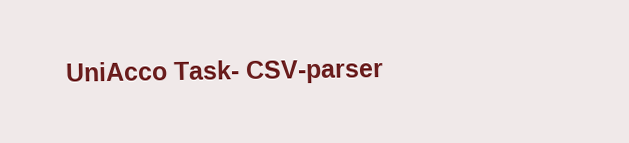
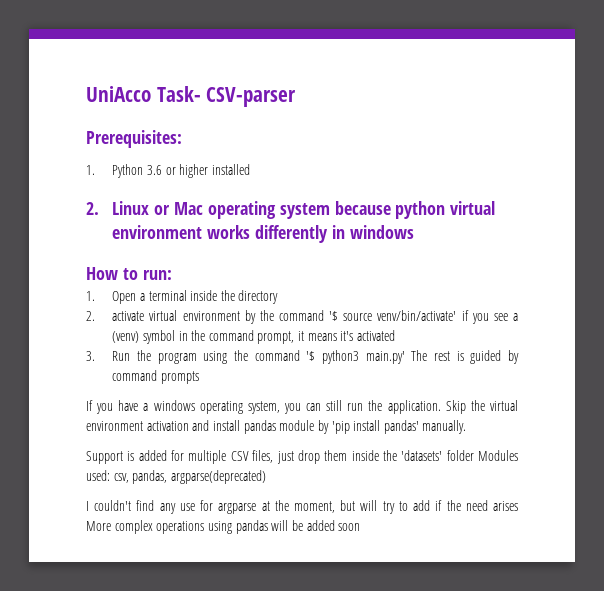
+ Prerequisites:
+ 1. Python 3.6 or higher installed
+ 2. Linux or Mac operating system because python virtual environment works differently in windows
+ How to run:
+ 1. Open a terminal inside the directory
+ 2. activate virtual environment by the command '$ source venv/bin/activate' if you see a (venv) symbol in the command prompt, it means it's activated
+ 3. Run the program using the command '$ python3 main.py' The rest is guided by command prompts
+ If you have a windows operating system, you can still run the application. Skip the virtual environment activation and install pandas module by 'pip install pandas' manually.
+ Support is added for multiple CSV files, just drop them inside the 'datasets' folder Modules used: csv, pandas, argparse(deprecated)
+ I couldn't find any use for argparse at the moment, but will try to add if the need arises More complex operations using pandas will be added soon

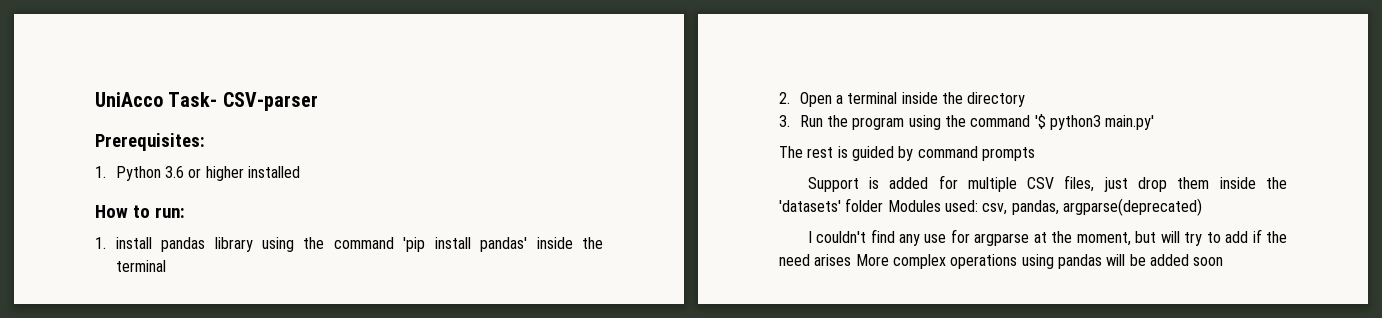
- 2. Linux or Mac operating system because python virtual environment works differently in windows
  How to run:
- 1. Open a terminal inside the directory
+ 1. install pandas library using the command 'pip install pandas' inside the terminal
+ 2. Open a terminal inside the directory
- 2. activate virtual environment by the command '$ source venv/bin/activate' if you see a (venv) symbol in the command prompt, it means it's activated
- 3. Run the program using the command '$ python3 main.py' The rest is guided by command prompts
+ 3. Run the program using the command '$ python3 main.py'
+ The rest is guided by command prompts
- If you have a windows operating system, you can still run the application. Skip the virtual environment activation and install pandas module by 'pip install pandas' manually.

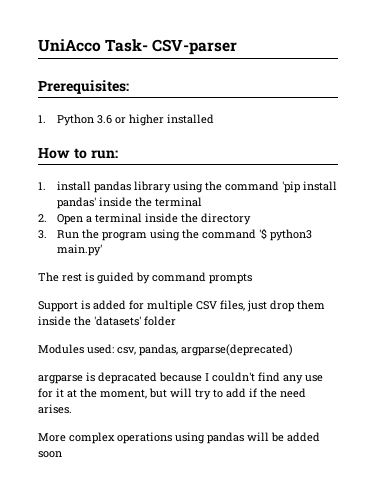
- Support is added for multiple CSV files, just drop them inside the 'datasets' folder Modules used: csv, pandas, argparse(deprecated)
+ Support is added for multiple CSV files, just drop them inside the 'datasets' folder
+ Modules used: csv, pandas, argparse(deprecated)
- I couldn't find any use for argparse at the moment, but will try to add if the need arises More complex operations using pandas will be added soon
+ argparse is depracated because I couldn't find any use for it at the moment, but will try to add if the need arises.
+ More complex operations using pandas will be added soon

